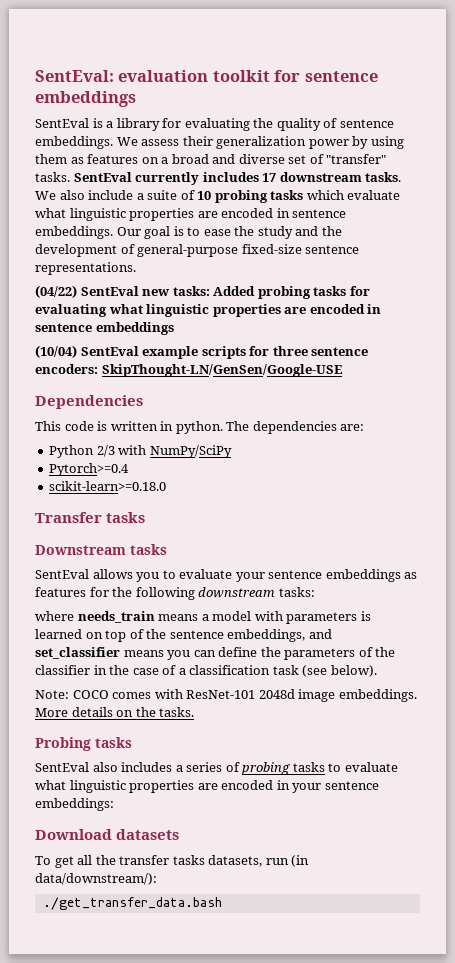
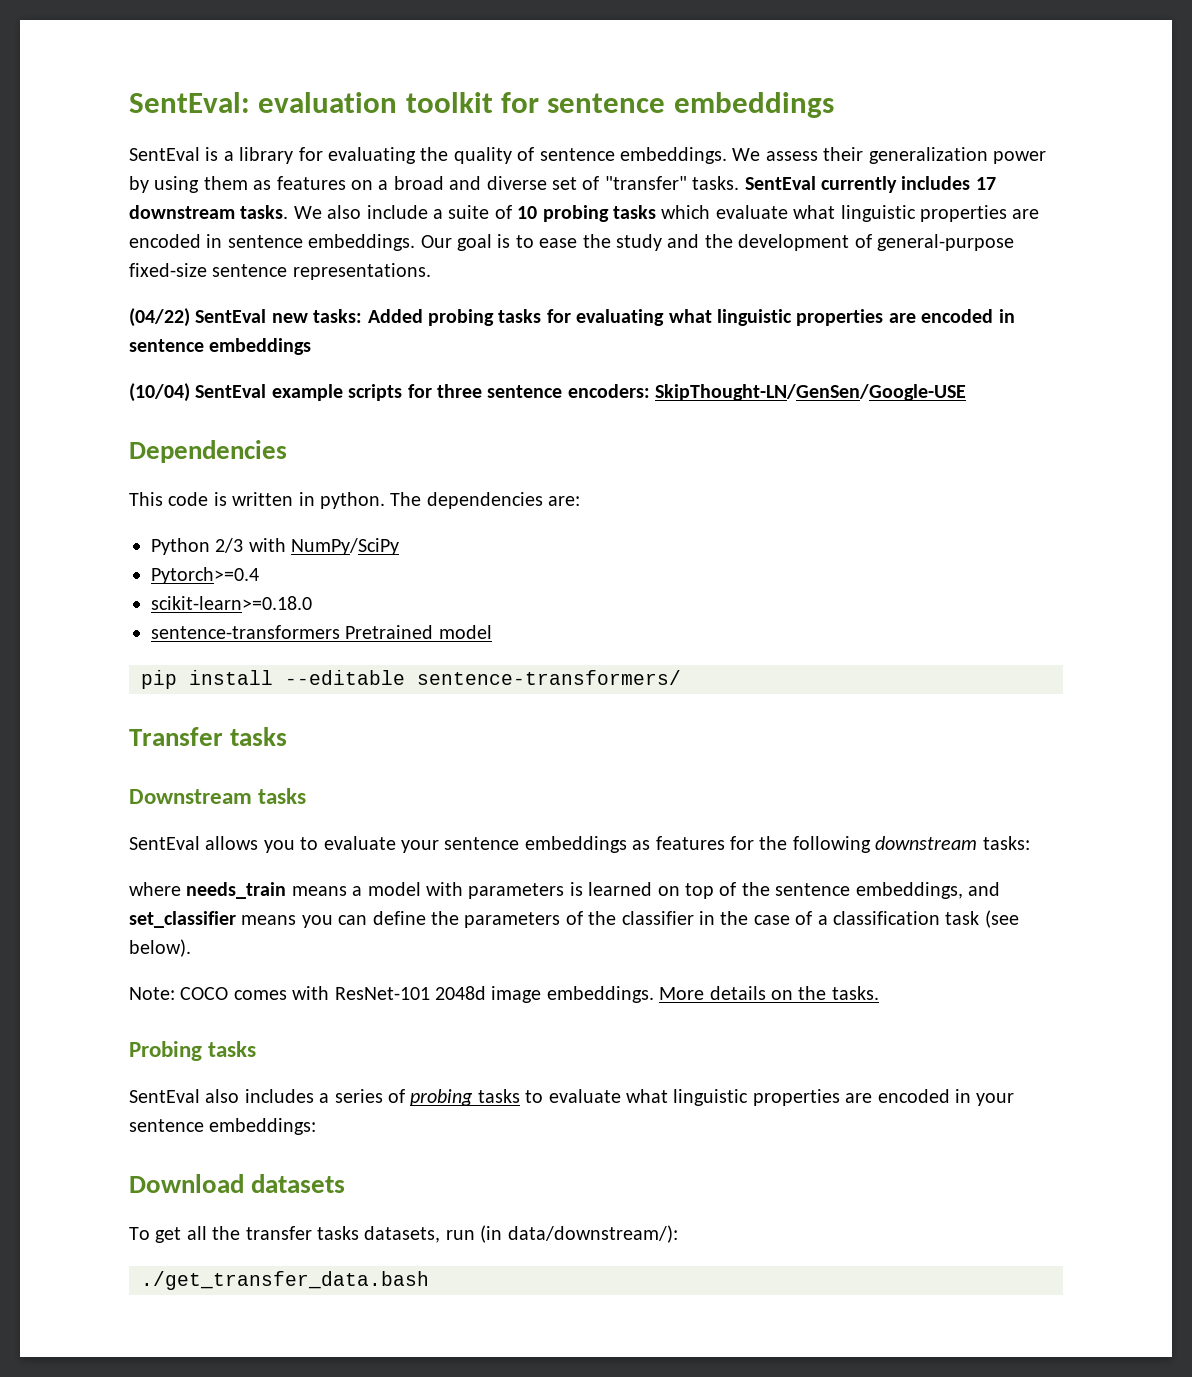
+ sentence-transformers Pretrained model
+ pip install --editable sentence-transformers/

